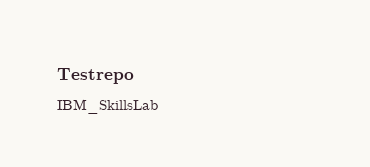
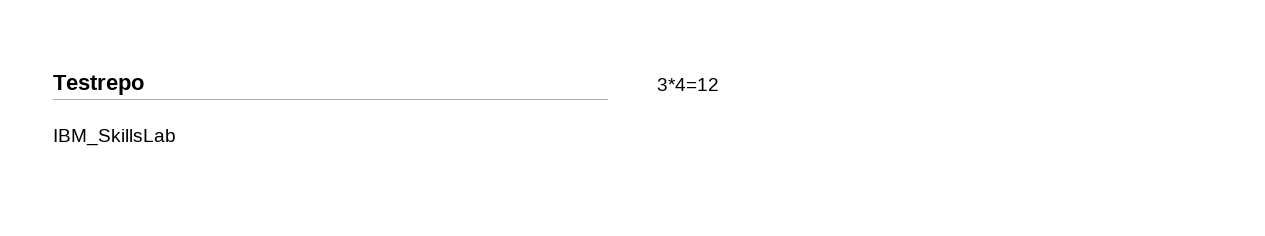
+ 3*4=12

